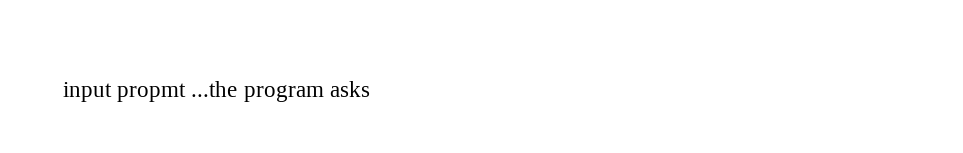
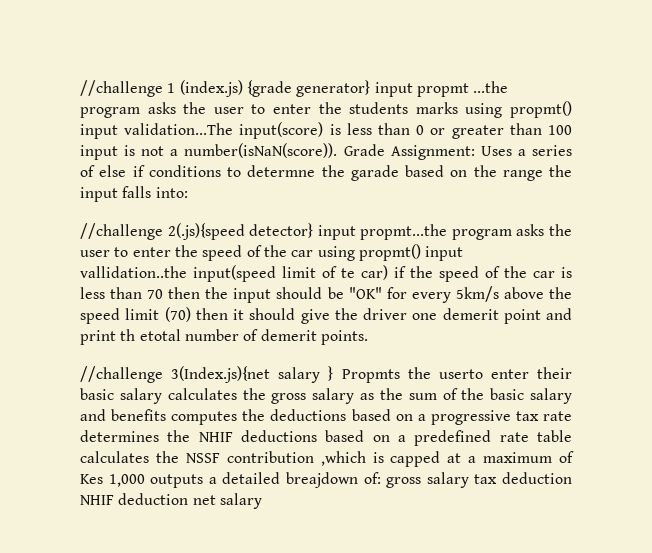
- input propmt ...the program asks
+ //challenge 1 (index.js) {grade generator} input propmt ...the program asks the user to enter the students marks using propmt() input validation...The input(score) is less than 0 or greater than 100 input is not a number(isNaN(score)). Grade Assignment: Uses a series of else if conditions to determne the garade based on the range the input falls into:
+ //challenge 2(.js){speed detector} input propmt...the program asks the user to enter the speed of the car using propmt() input vallidation..the input(speed limit of te car) if the speed of the car is less than 70 then the input should be "OK" for every 5km/s above the speed limit (70) then it should give the driver one demerit point and print th etotal number of demerit points.
+ //challenge 3(Index.js){net salary } Propmts the userto enter their basic salary calculates the gross salary as the sum of the basic salary and benefits computes the deductions based on a progressive tax rate determines the NHIF deductions based on a predefined rate table calculates the NSSF contribution ,which is capped at a maximum of Kes 1,000 outputs a detailed breajdown of: gross salary tax deduction NHIF deduction net salary

